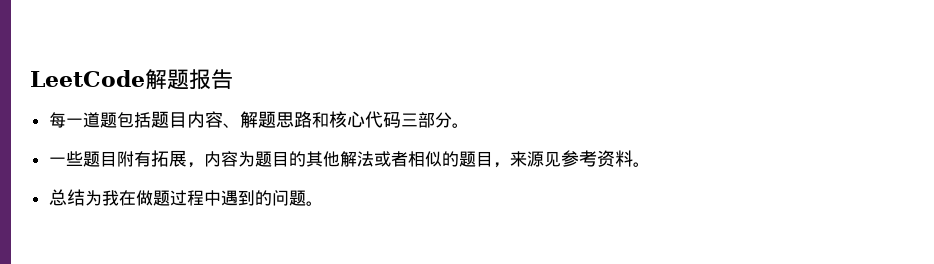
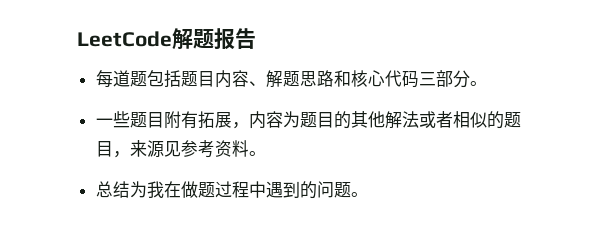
- 每一道题包括题目内容、解题思路和核心代码三部分。
+ 每道题包括题目内容、解题思路和核心代码三部分。

